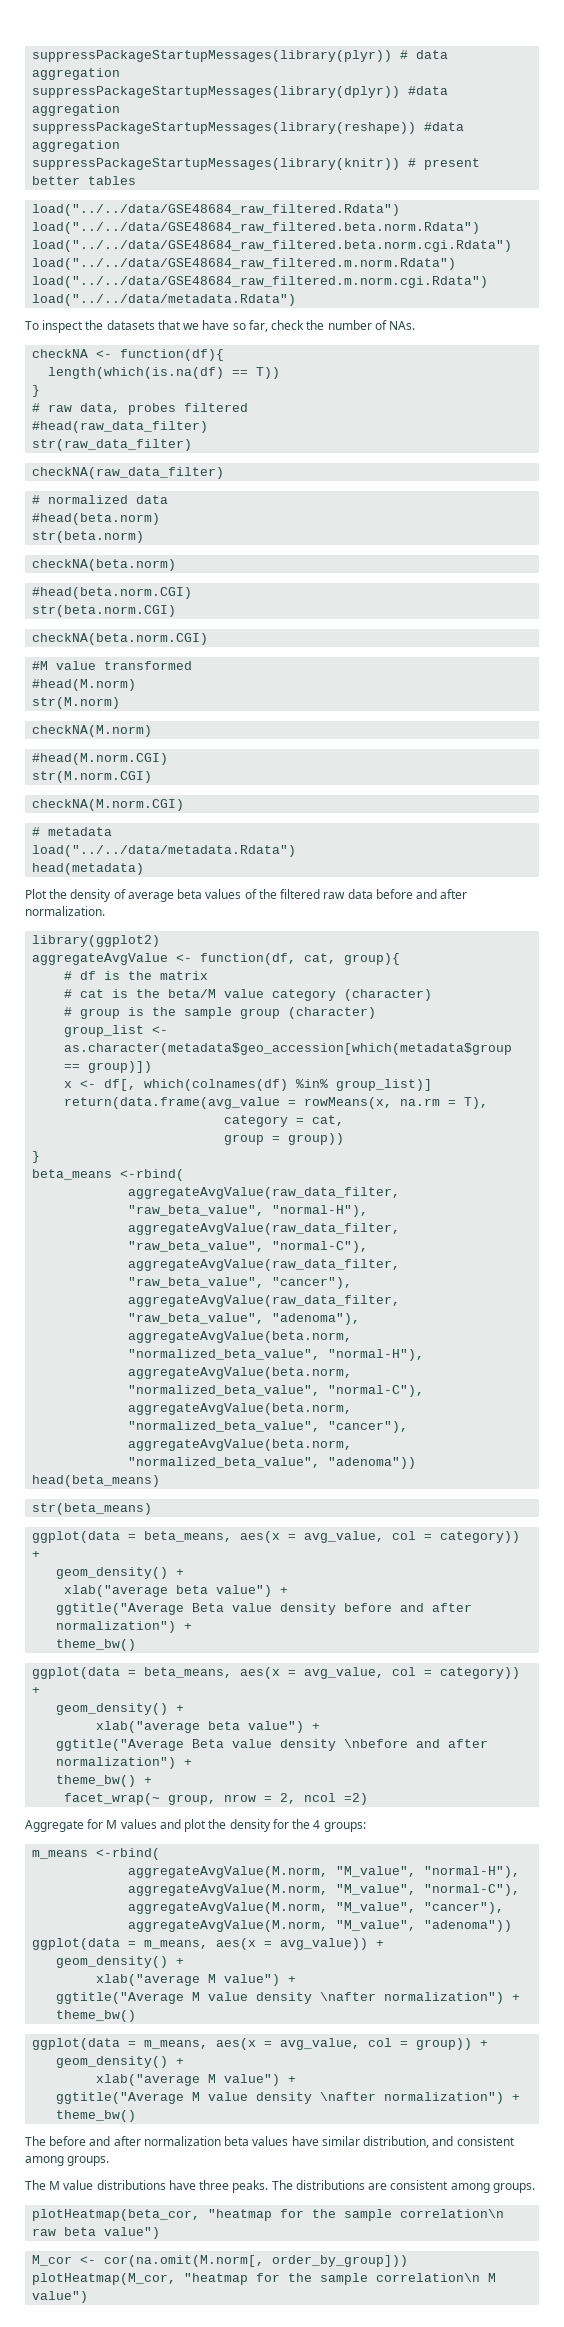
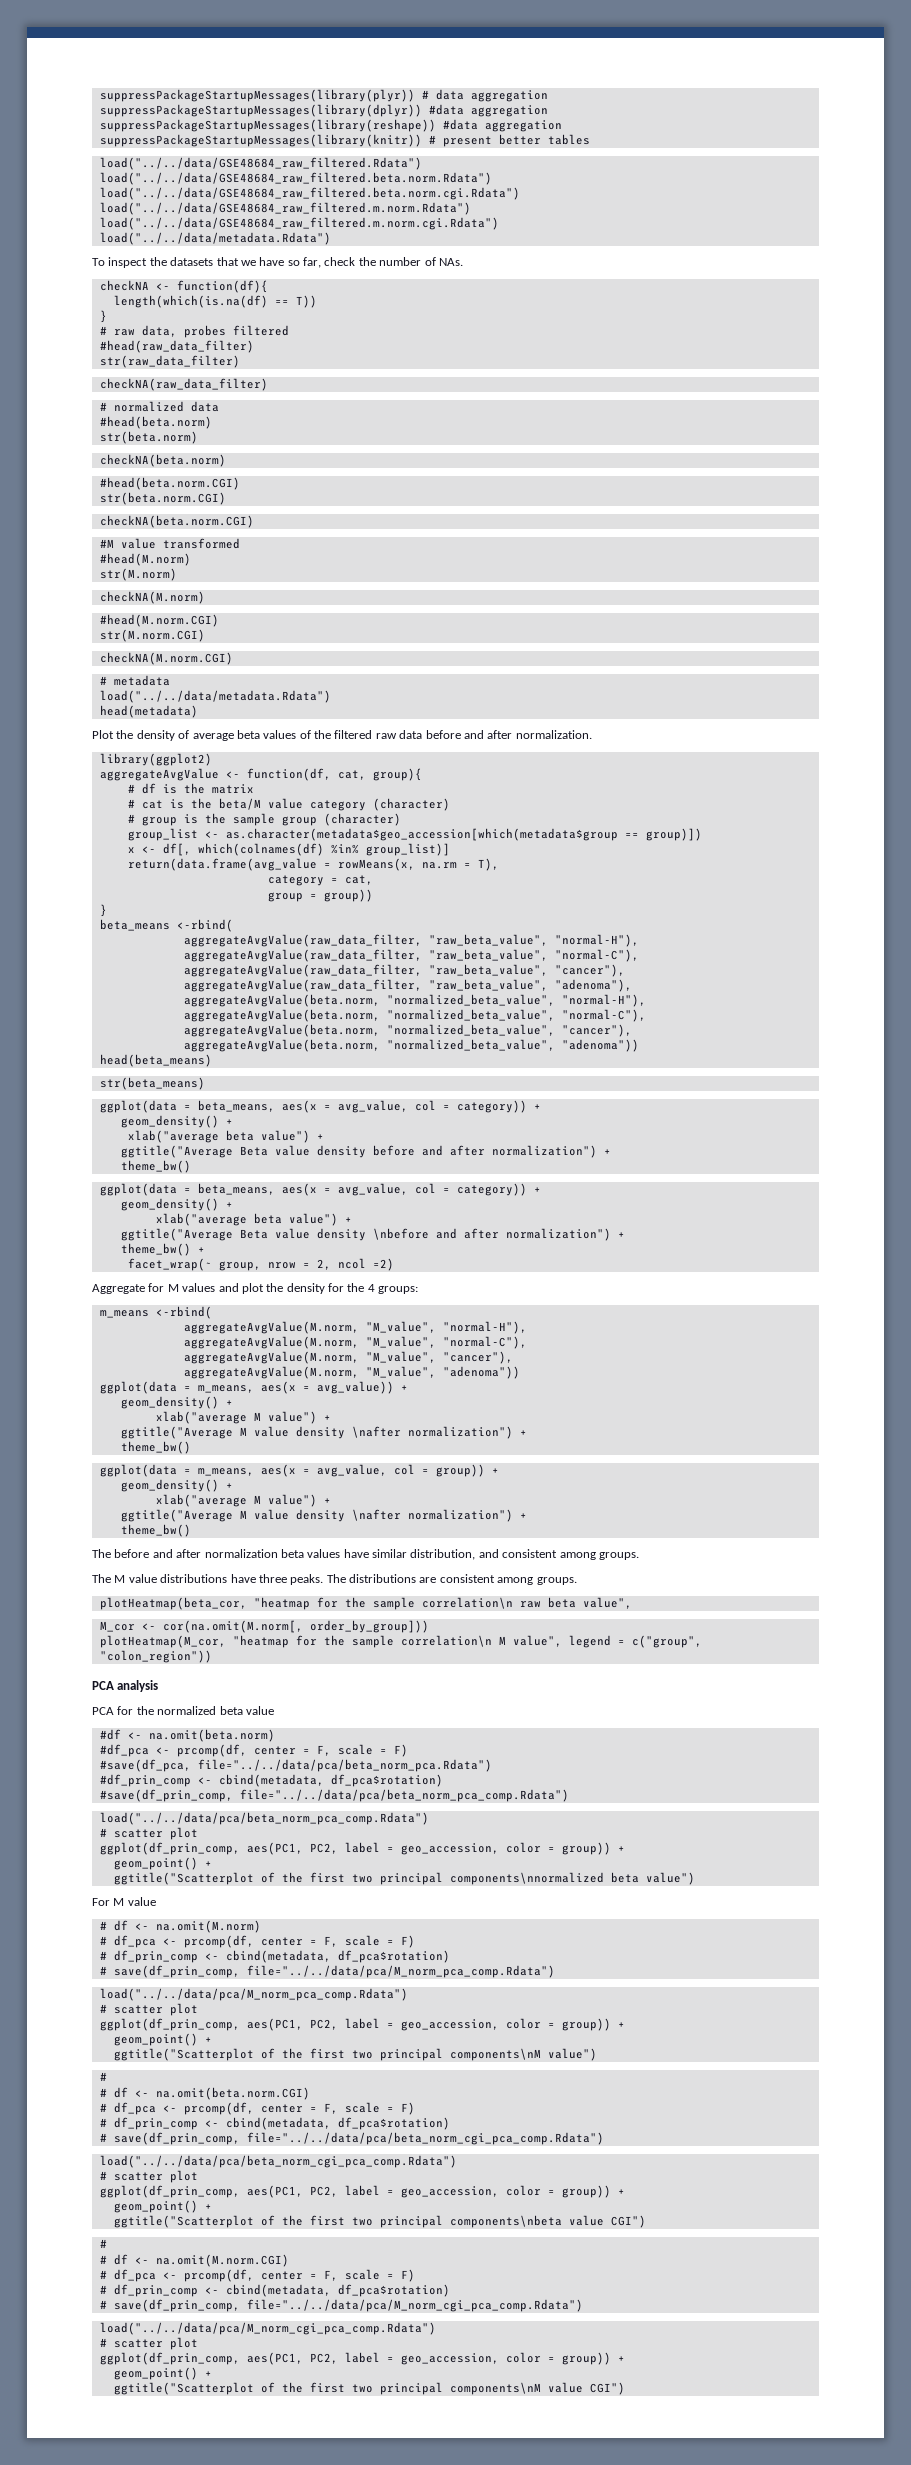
- plotHeatmap(beta_cor, "heatmap for the sample correlation\n raw beta value")
+ plotHeatmap(beta_cor, "heatmap for the sample correlation\n raw beta value",
- plotHeatmap(M_cor, "heatmap for the sample correlation\n M value")
+ plotHeatmap(M_cor, "heatmap for the sample correlation\n M value", legend = c("group", "colon_region"))
+ PCA analysis
+ PCA for the normalized beta value
+ #df <- na.omit(beta.norm)
+ #df_pca <- prcomp(df, center = F, scale = F)
+ #save(df_pca, file="../../data/pca/beta_norm_pca.Rdata")
+ #df_prin_comp <- cbind(metadata, df_pca$rotation)
+ #save(df_prin_comp, file="../../data/pca/beta_norm_pca_comp.Rdata")
+ load("../../data/pca/beta_norm_pca_comp.Rdata")
+ # scatter plot
+ ggplot(df_prin_comp, aes(PC1, PC2, label = geo_accession, color = group)) +
+ geom_point() +
+ ggtitle("Scatterplot of the first two principal components\nnormalized beta value")
+ For M value
+ # df <- na.omit(M.norm)
+ # df_pca <- prcomp(df, center = F, scale = F)
+ # df_prin_comp <- cbind(metadata, df_pca$rotation)
+ # save(df_prin_comp, file="../../data/pca/M_norm_pca_comp.Rdata")
+ load("../../data/pca/M_norm_pca_comp.Rdata")
+ # scatter plot
+ ggplot(df_prin_comp, aes(PC1, PC2, label = geo_accession, color = group)) +
+ geom_point() +
+ ggtitle("Scatterplot of the first two principal components\nM value")
+ #
+ # df <- na.omit(beta.norm.CGI)
+ # df_pca <- prcomp(df, center = F, scale = F)
+ # df_prin_comp <- cbind(metadata, df_pca$rotation)
+ # save(df_prin_comp, file="../../data/pca/beta_norm_cgi_pca_comp.Rdata")
+ load("../../data/pca/beta_norm_cgi_pca_comp.Rdata")
+ # scatter plot
+ ggplot(df_prin_comp, aes(PC1, PC2, label = geo_accession, color = group)) +
+ geom_point() +
+ ggtitle("Scatterplot of the first two principal components\nbeta value CGI")
+ #
+ # df <- na.omit(M.norm.CGI)
+ # df_pca <- prcomp(df, center = F, scale = F)
+ # df_prin_comp <- cbind(metadata, df_pca$rotation)
+ # save(df_prin_comp, file="../../data/pca/M_norm_cgi_pca_comp.Rdata")
+ load("../../data/pca/M_norm_cgi_pca_comp.Rdata")
+ # scatter plot
+ ggplot(df_prin_comp, aes(PC1, PC2, label = geo_accession, color = group)) +
+ geom_point() +
+ ggtitle("Scatterplot of the first two principal components\nM value CGI")

